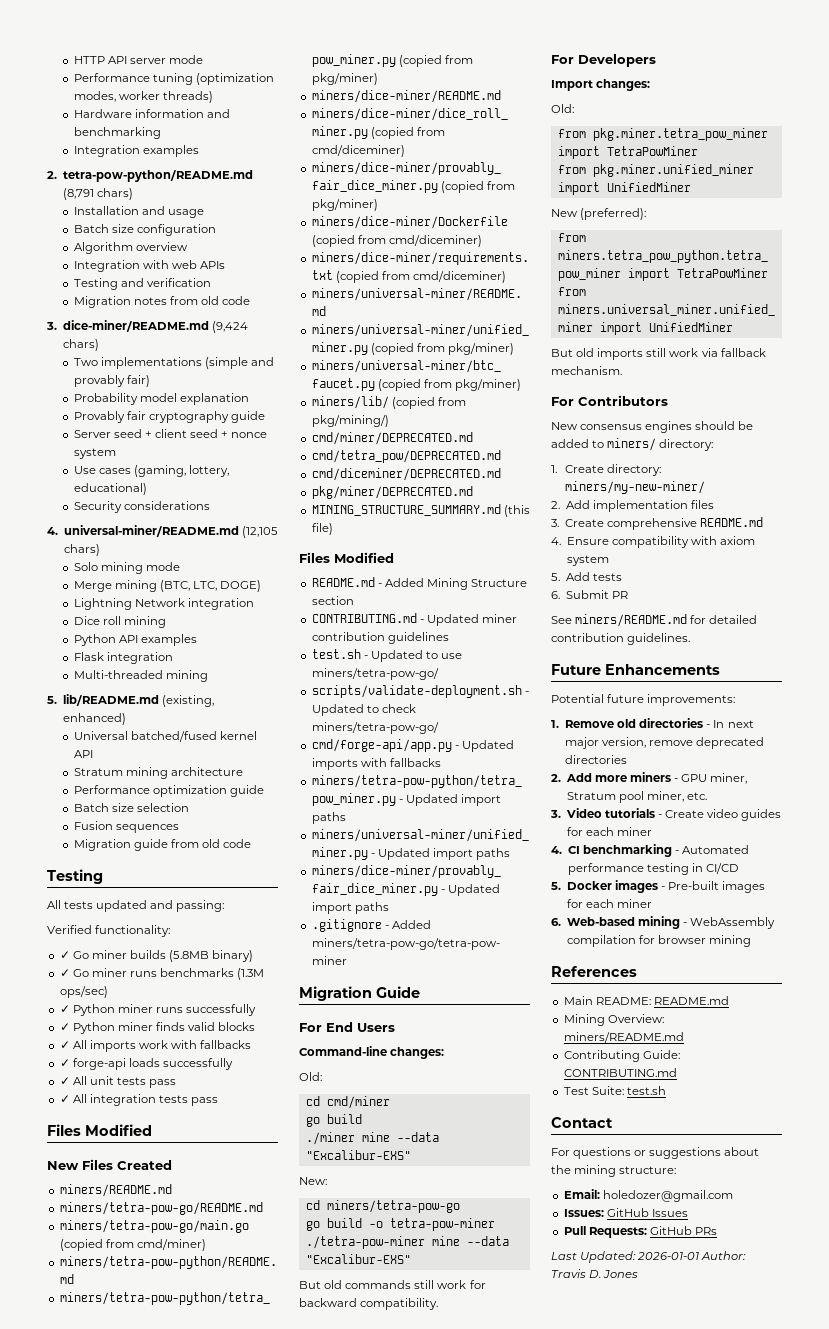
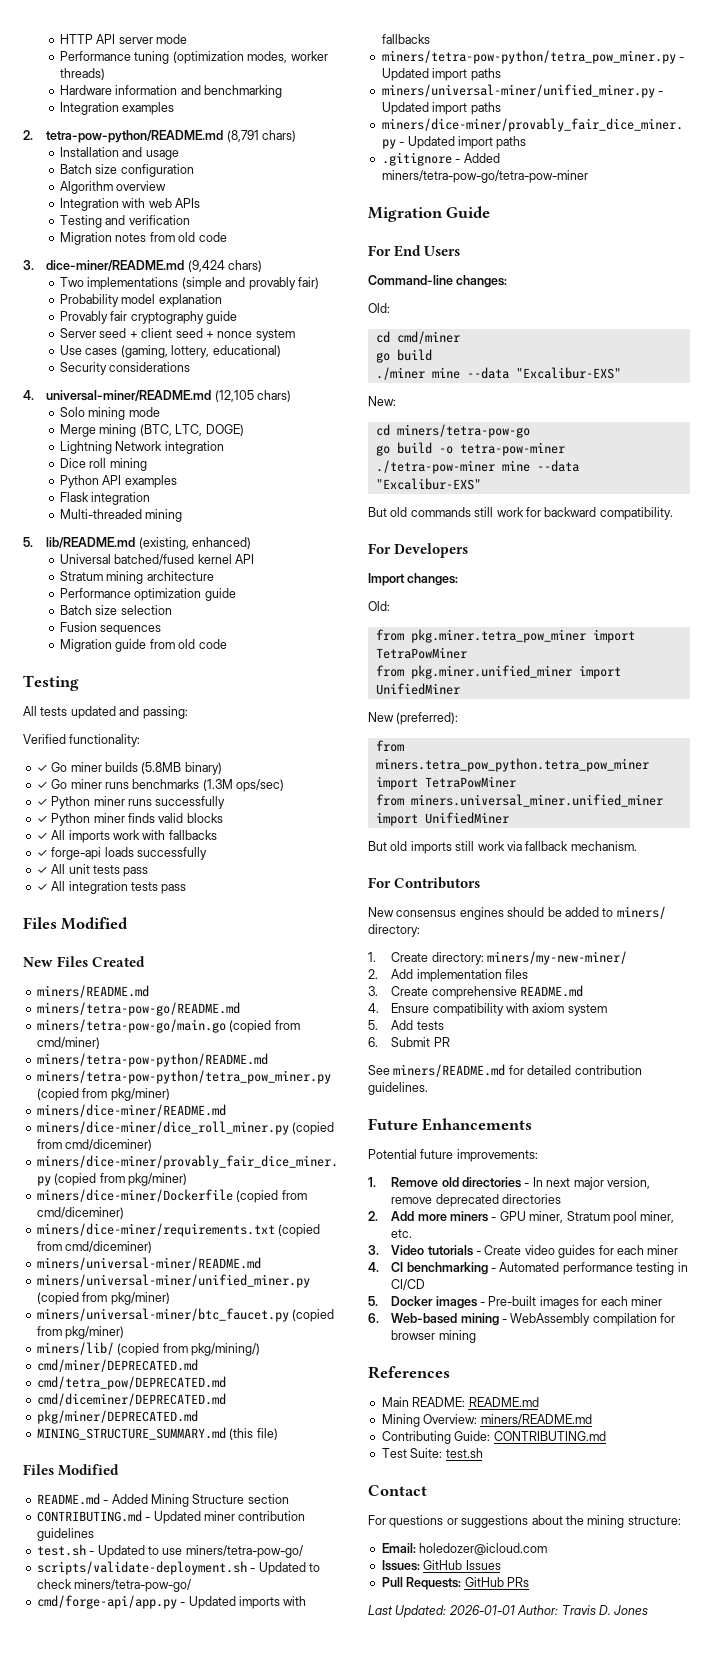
- Email: holedozer@gmail.com
+ Email: holedozer@icloud.com

